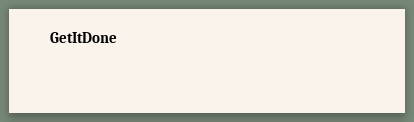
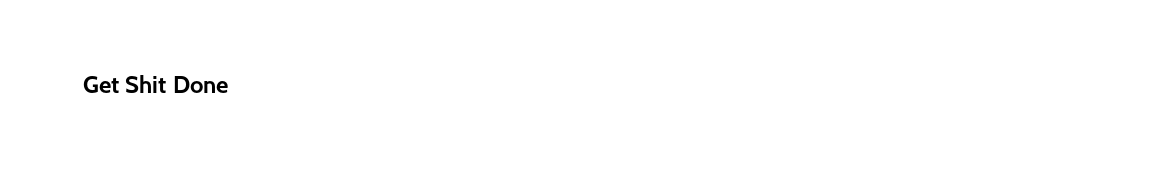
- GetItDone
+ Get Shit Done

